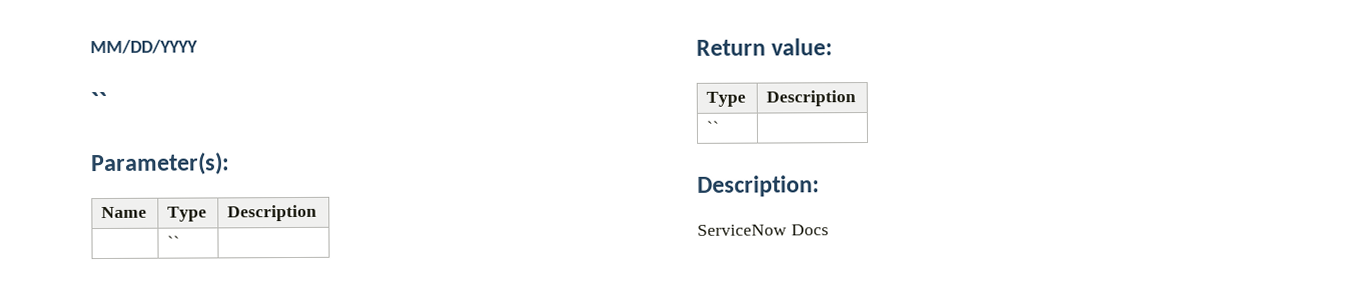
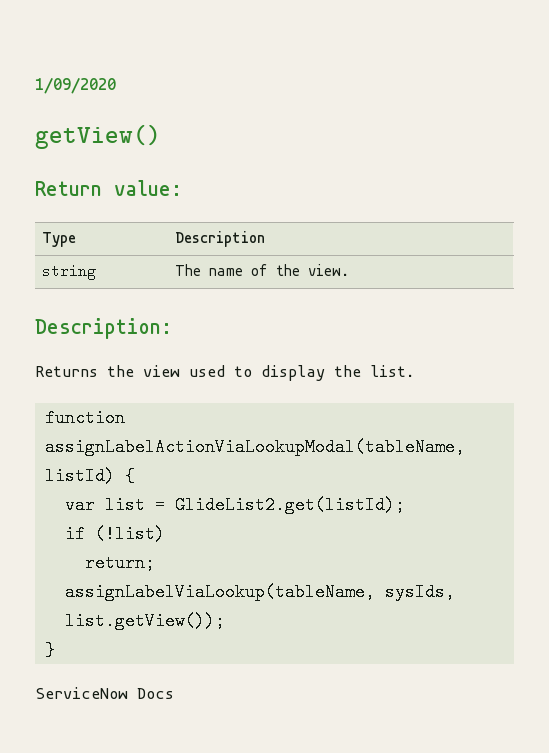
- MM/DD/YYYY
- ``
- Parameter(s):
- Name | Type | Description
- | `` |
+ 1/09/2020
+ getView()
  Return value:
  Type | Description
- `` |
+ string | The name of the view.
  Description:
+ Returns the view used to display the list.
+ function assignLabelActionViaLookupModal(tableName, listId) {
+ var list = GlideList2.get(listId);
+ if (!list)
+ return;
+ assignLabelViaLookup(tableName, sysIds, list.getView());
+ }

